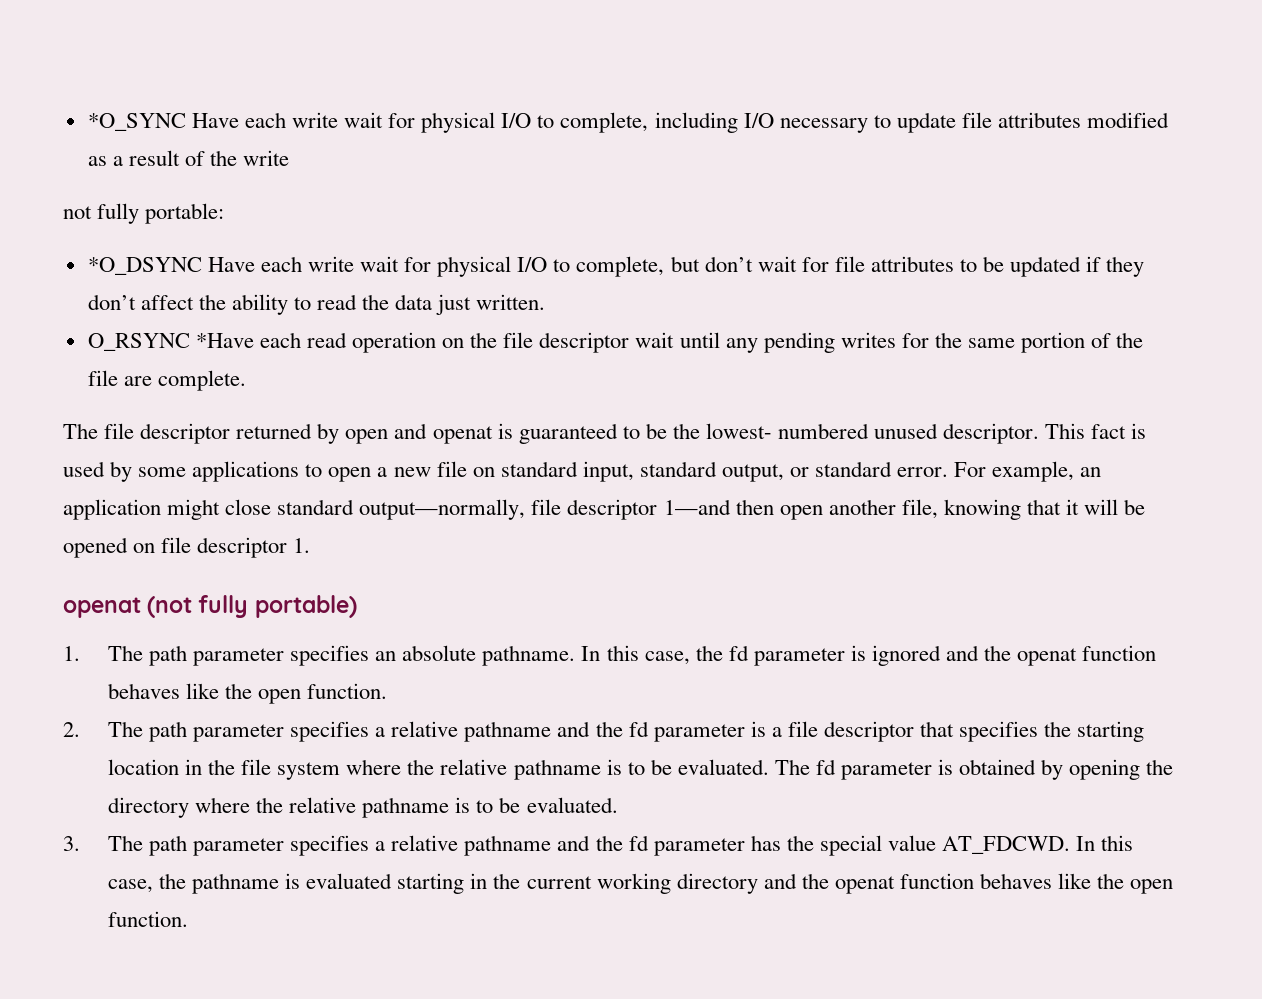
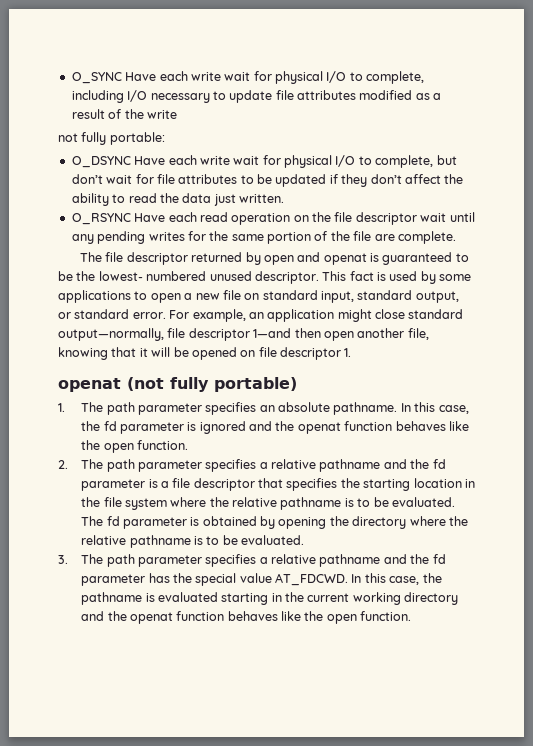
- *O_SYNC Have each write wait for physical I/O to complete, including I/O necessary to update file attributes modified as a result of the write
+ O_SYNC Have each write wait for physical I/O to complete, including I/O necessary to update file attributes modified as a result of the write
- *O_DSYNC Have each write wait for physical I/O to complete, but don’t wait for file attributes to be updated if they don’t affect the ability to read the data just written.
+ O_DSYNC Have each write wait for physical I/O to complete, but don’t wait for file attributes to be updated if they don’t affect the ability to read the data just written.
- O_RSYNC *Have each read operation on the file descriptor wait until any pending writes for the same portion of the file are complete.
+ O_RSYNC Have each read operation on the file descriptor wait until any pending writes for the same portion of the file are complete.

